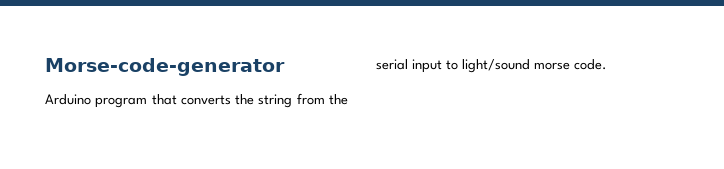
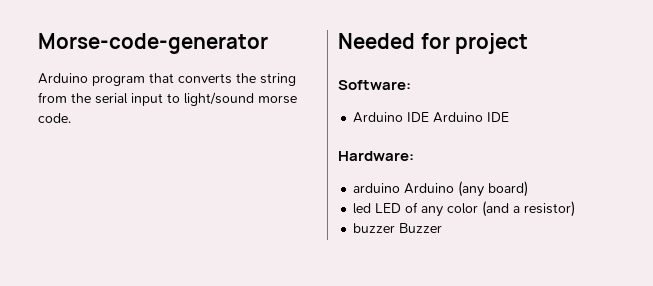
+ Needed for project
+ Software:
+ Arduino IDE Arduino IDE
+ Hardware:
+ arduino Arduino (any board)
+ led LED of any color (and a resistor)
+ buzzer Buzzer

